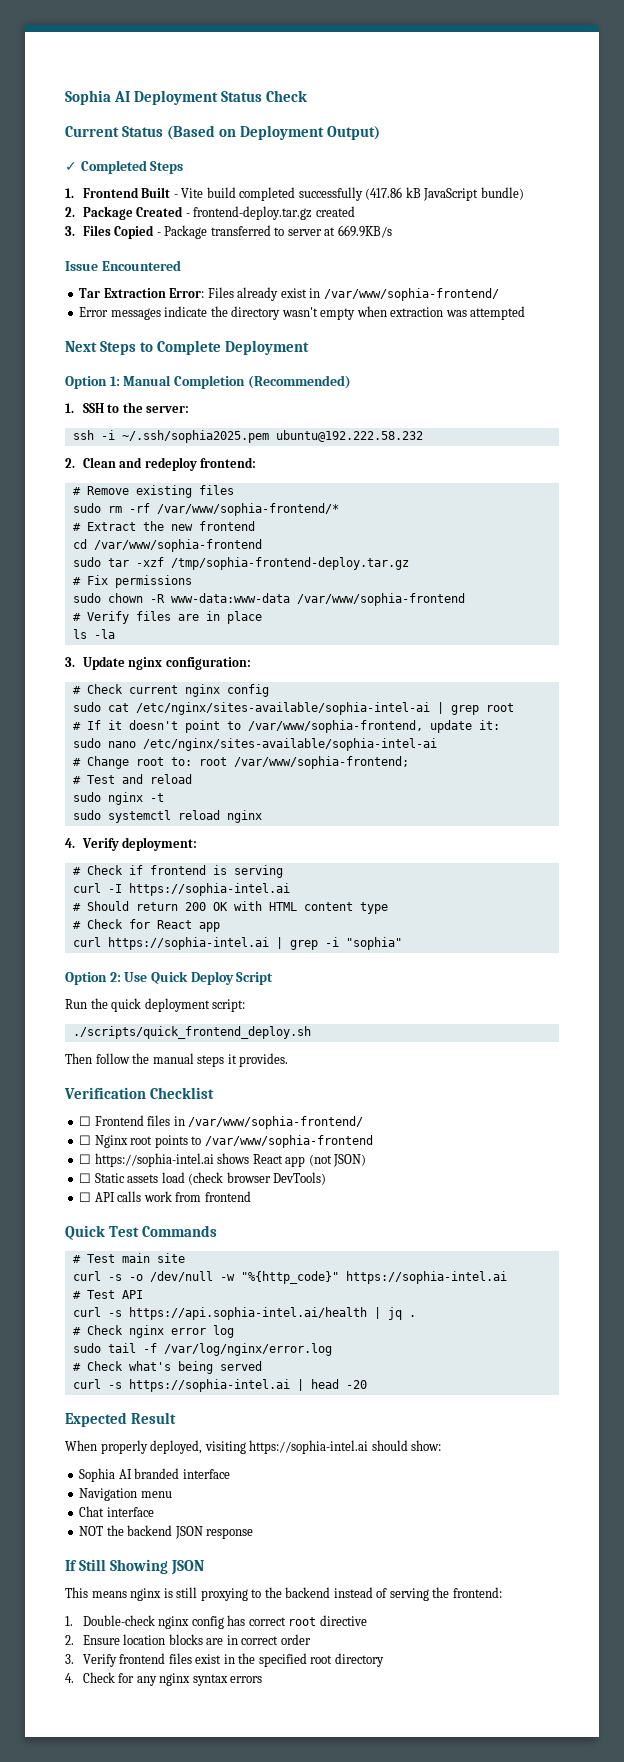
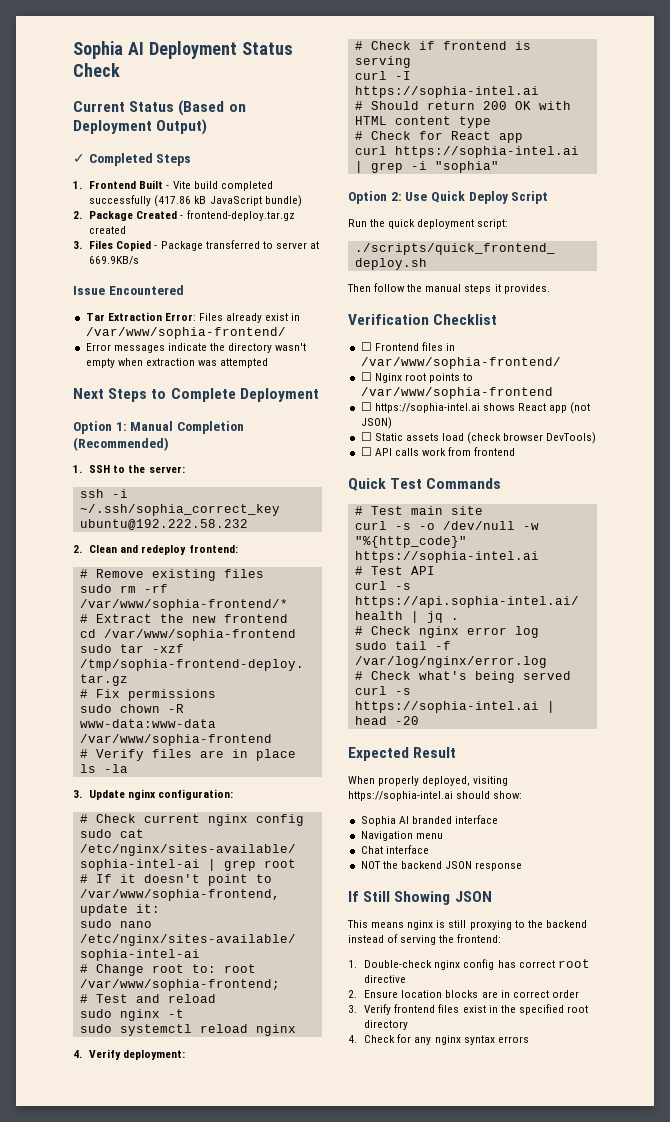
- ssh -i ~/.ssh/sophia2025.pem ubuntu@192.222.58.232
+ ssh -i ~/.ssh/sophia_correct_key ubuntu@192.222.58.232

